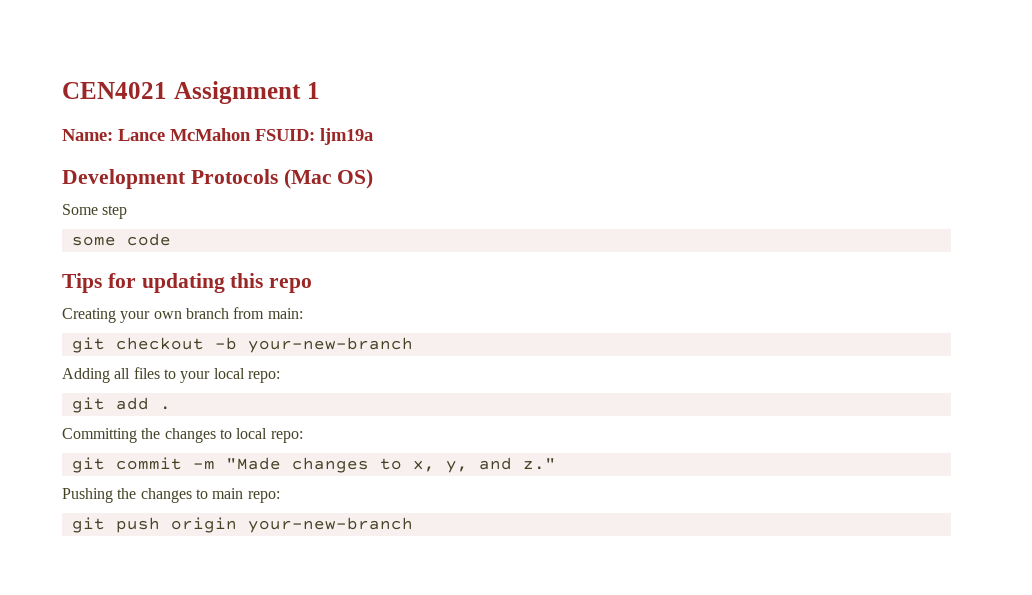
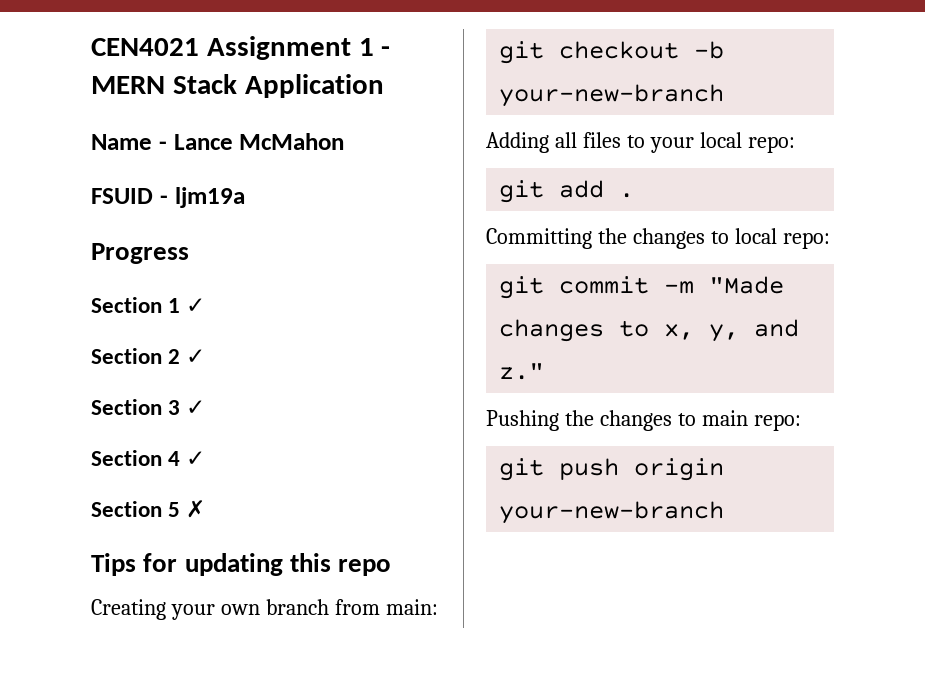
- CEN4021 Assignment 1
- Name: Lance McMahon FSUID: ljm19a
+ CEN4021 Assignment 1 - MERN Stack Application
+ Name - Lance McMahon
+ FSUID - ljm19a
- Development Protocols (Mac OS)
- Some step
- some code
+ Progress
+ Section 1 ✓
+ Section 2 ✓
+ Section 3 ✓
+ Section 4 ✓
+ Section 5 ✗

